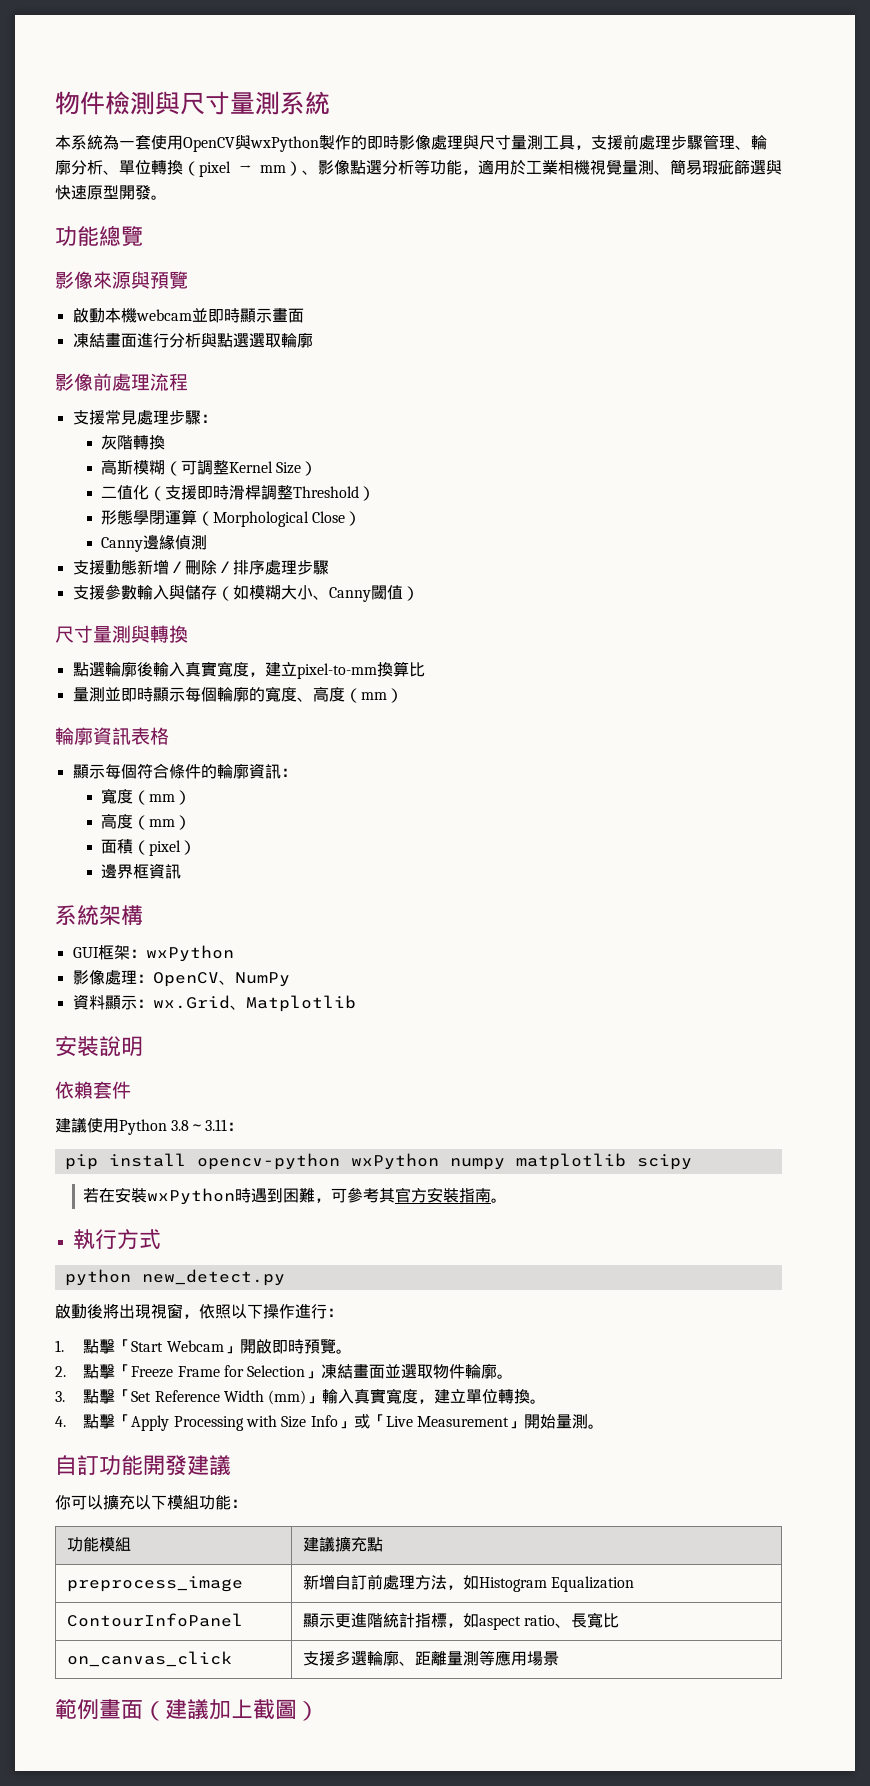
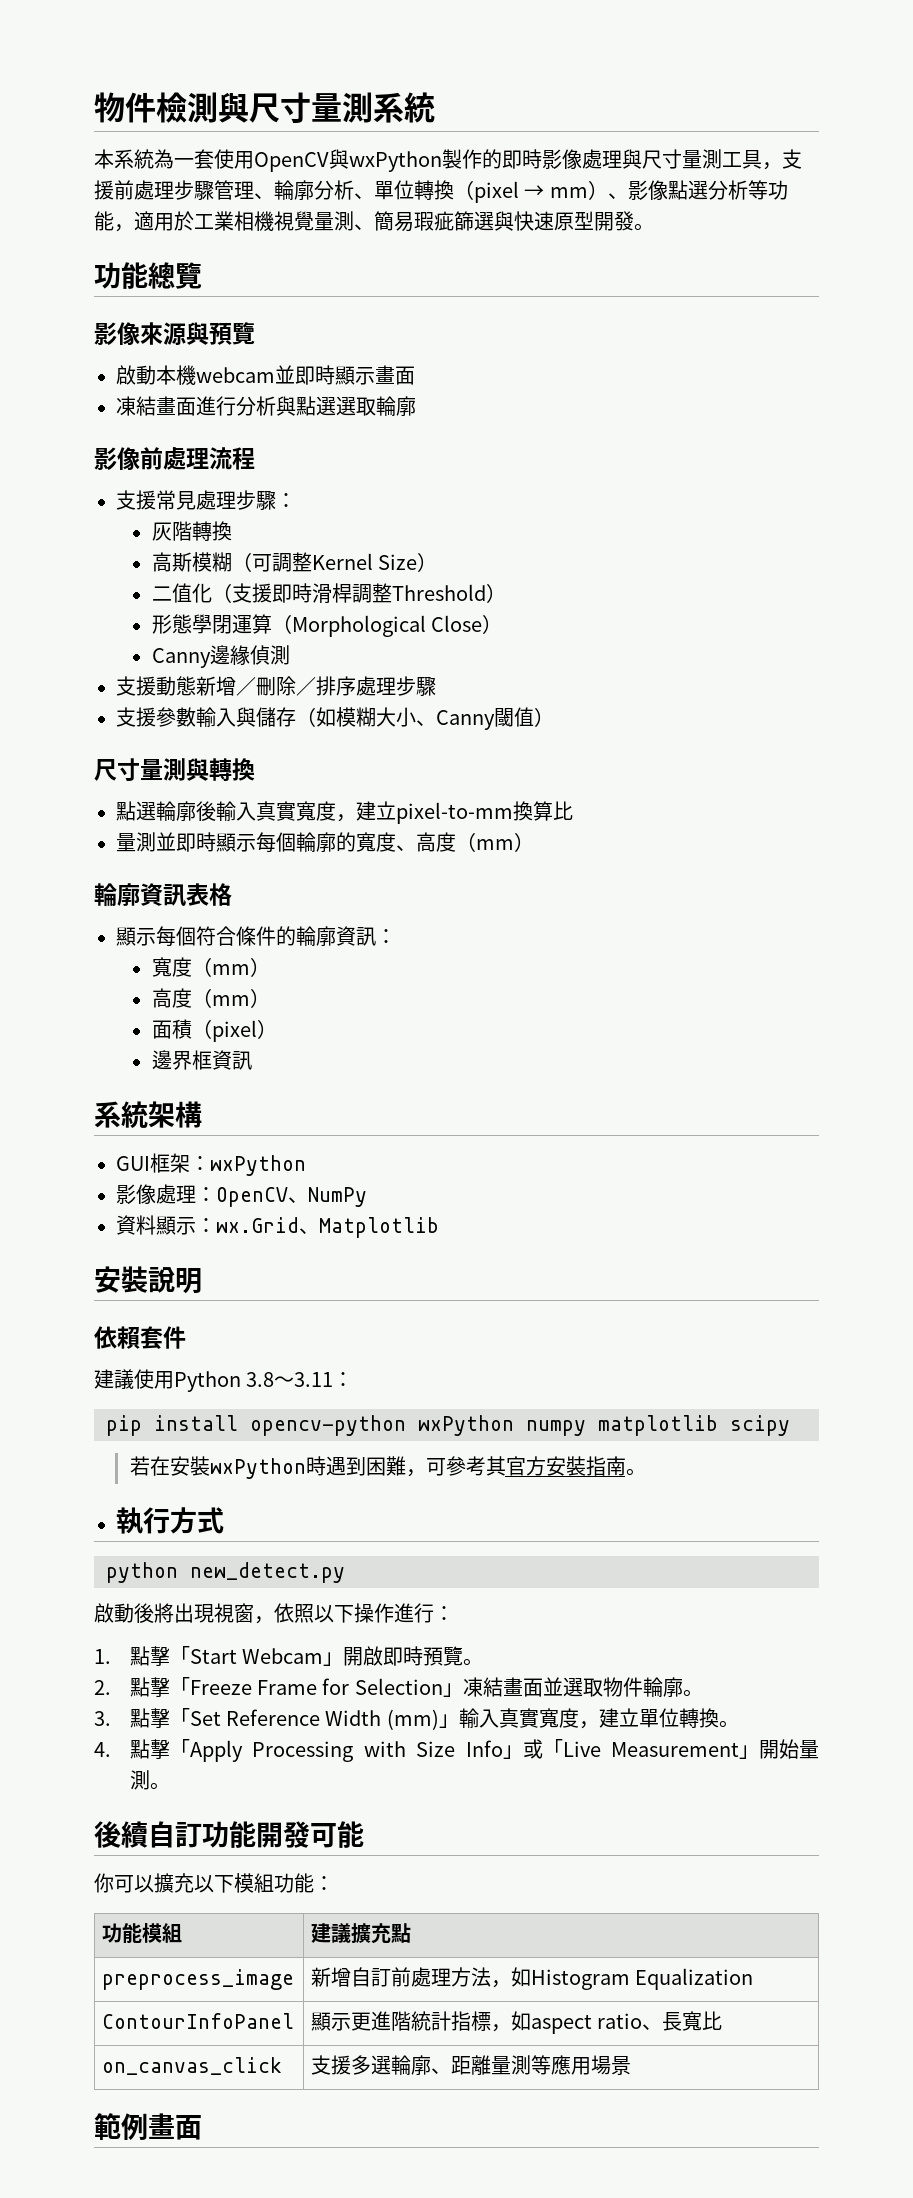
- 自訂功能開發建議
+ 後續自訂功能開發可能
- 範例畫面（建議加上截圖）
+ 範例畫面

